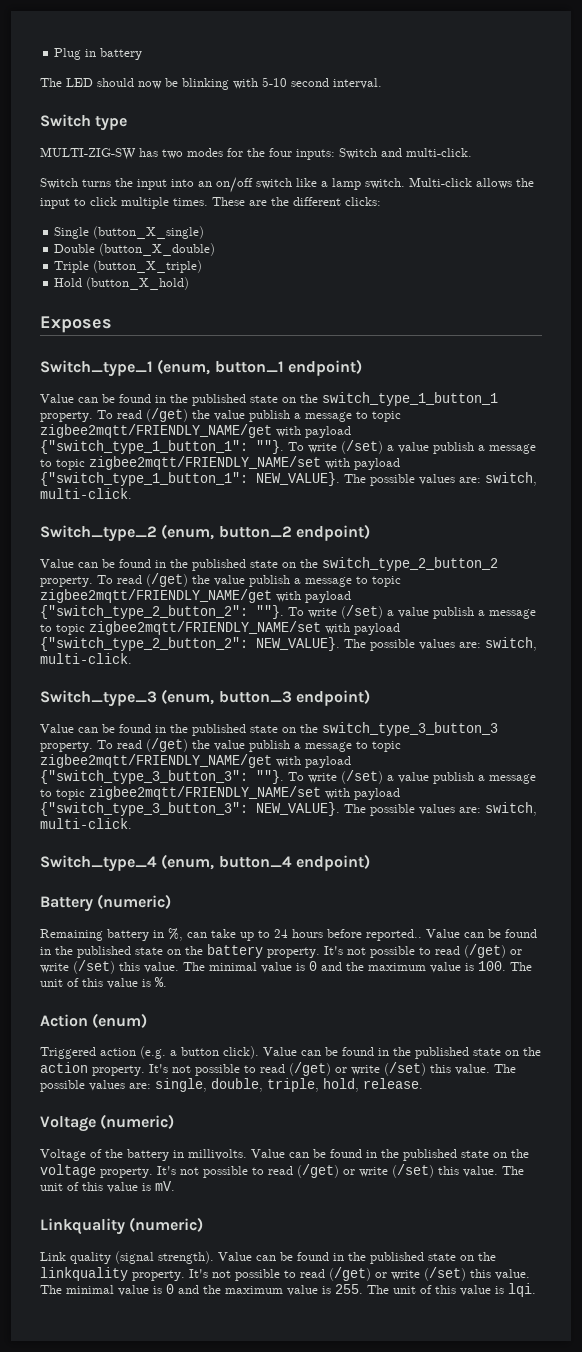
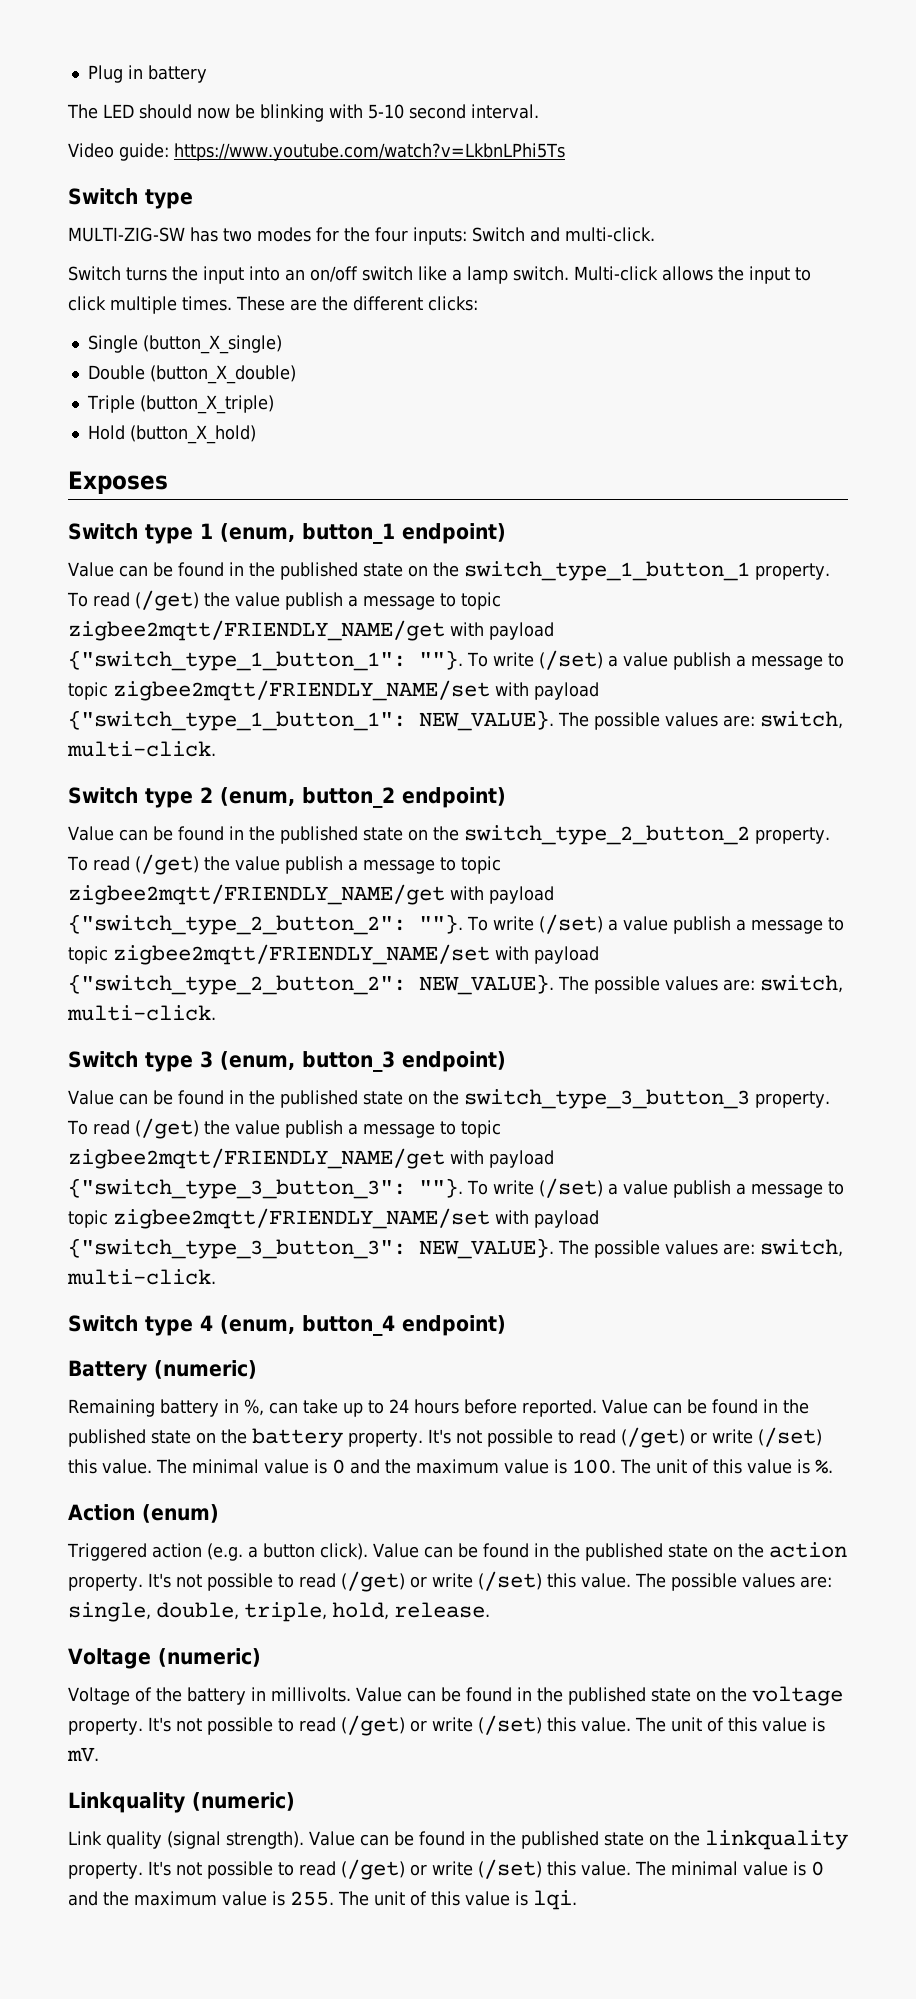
+ Video guide: https://www.youtube.com/watch?v=LkbnLPhi5Ts
- Switch_type_1 (enum, button_1 endpoint)
+ Switch type 1 (enum, button_1 endpoint)
- Switch_type_2 (enum, button_2 endpoint)
+ Switch type 2 (enum, button_2 endpoint)
- Switch_type_3 (enum, button_3 endpoint)
+ Switch type 3 (enum, button_3 endpoint)
- Switch_type_4 (enum, button_4 endpoint)
+ Switch type 4 (enum, button_4 endpoint)
- Remaining battery in %, can take up to 24 hours before reported..
+ Remaining battery in %, can take up to 24 hours before reported.

